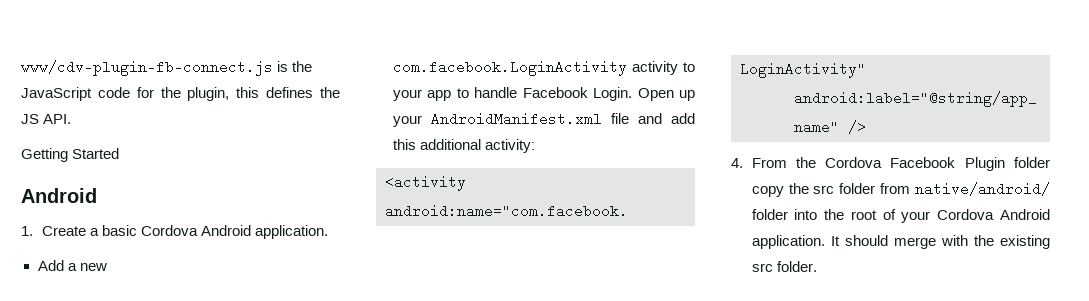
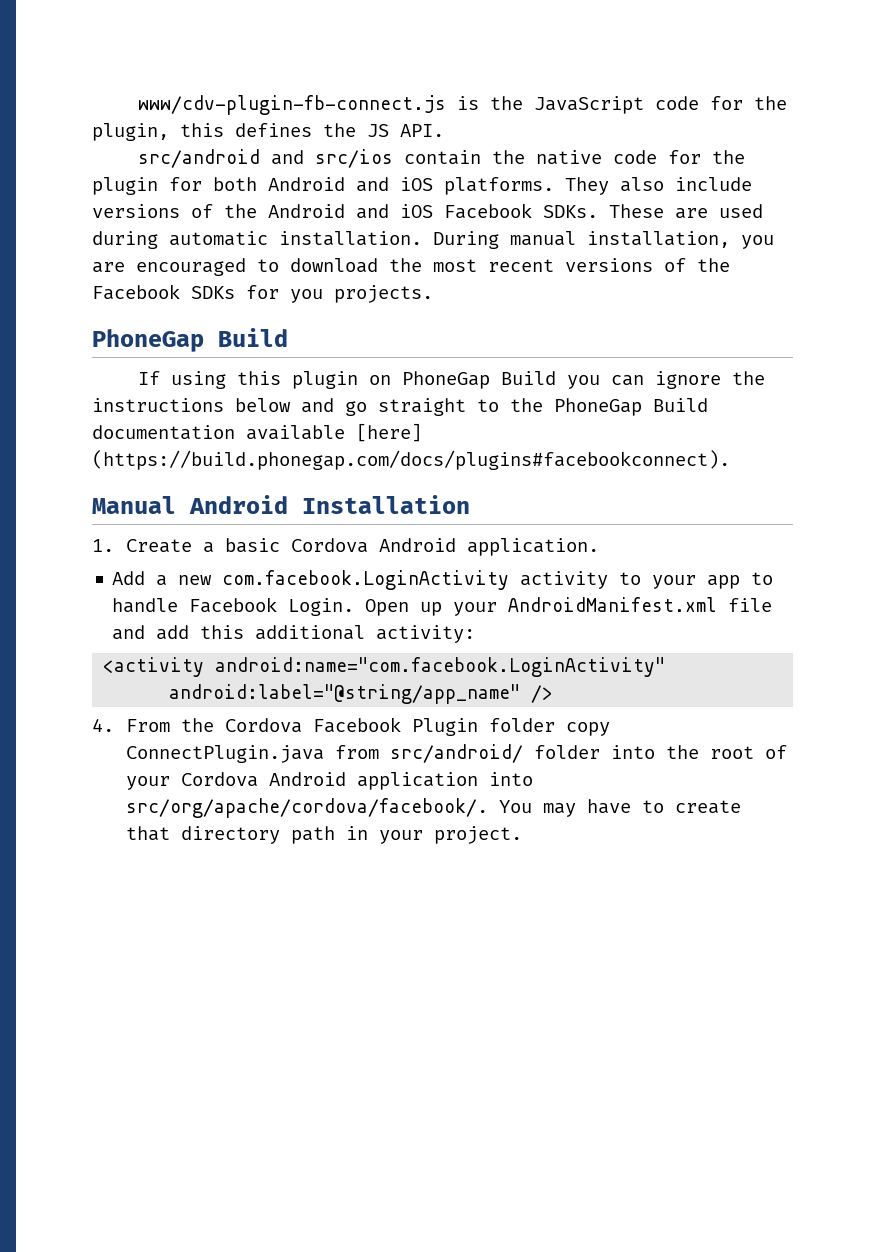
- Getting Started
- Android
+ src/android and src/ios contain the native code for the plugin for both Android and iOS platforms. They also include versions of the Android and iOS Facebook SDKs. These are used during automatic installation. During manual installation, you are encouraged to download the most recent versions of the Facebook SDKs for you projects.
+ PhoneGap Build
+ If using this plugin on PhoneGap Build you can ignore the instructions below and go straight to the PhoneGap Build documentation available [here] (https://build.phonegap.com/docs/plugins#facebookconnect).
+ Manual Android Installation
- 4. From the Cordova Facebook Plugin folder copy the src folder from native/android/ folder into the root of your Cordova Android application. It should merge with the existing src folder.
+ 4. From the Cordova Facebook Plugin folder copy ConnectPlugin.java from src/android/ folder into the root of your Cordova Android application into src/org/apache/cordova/facebook/. You may have to create that directory path in your project.

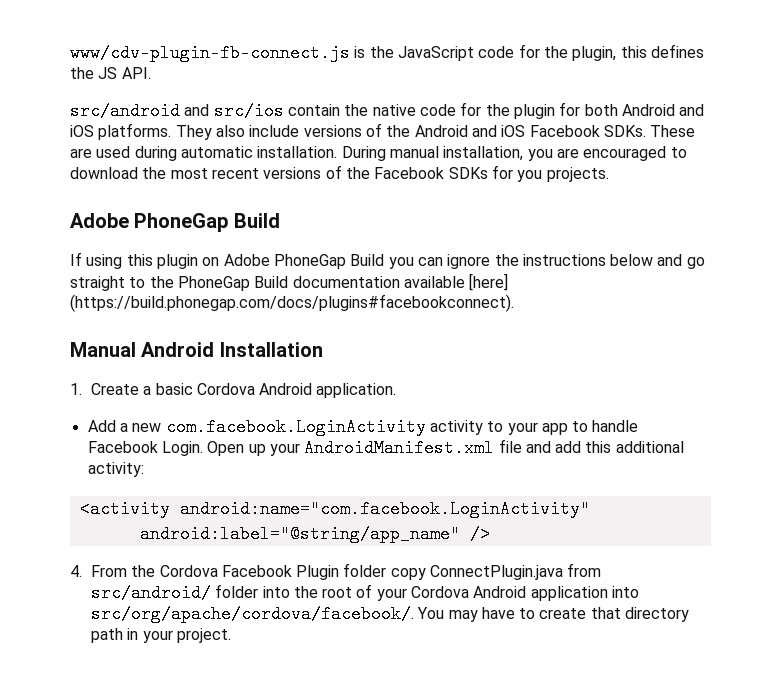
  During manual installation, you are encouraged to download the most recent versions of the Facebook SDKs for you projects.
- PhoneGap Build
+ Adobe PhoneGap Build
- If using this plugin on PhoneGap Build you can ignore the instructions below and go straight to the PhoneGap Build documentation available [here] (https://build.phonegap.com/docs/plugins#facebookconnect).
+ If using this plugin on Adobe PhoneGap Build you can ignore the instructions below and go straight to the PhoneGap Build documentation available [here] (https://build.phonegap.com/docs/plugins#facebookconnect).

